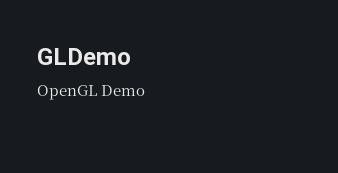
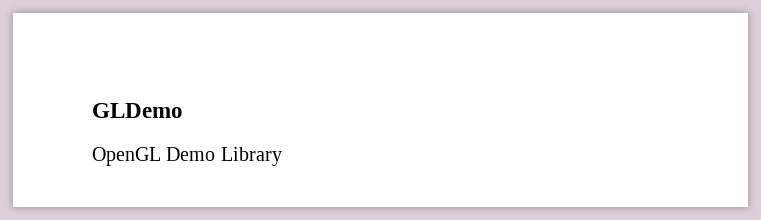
- OpenGL Demo
+ OpenGL Demo Library

